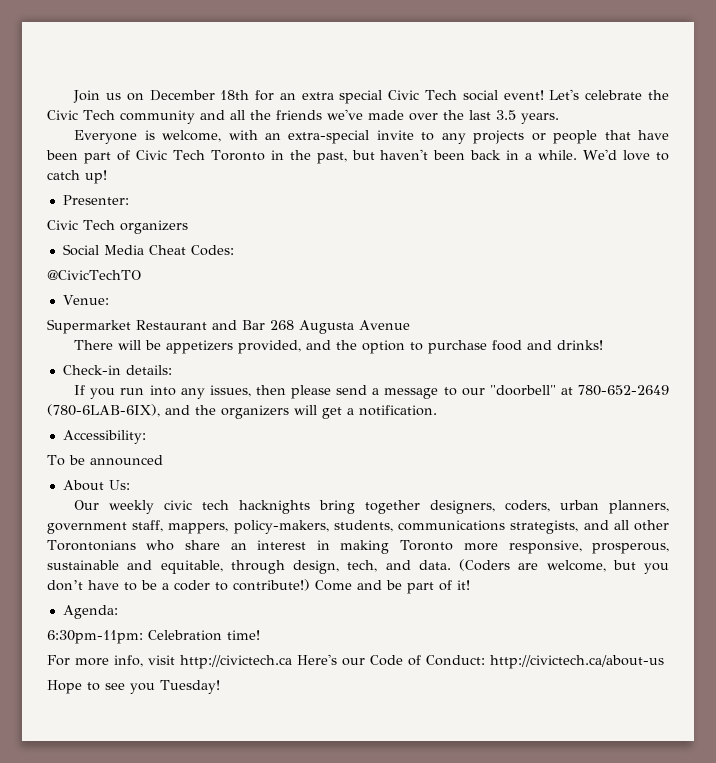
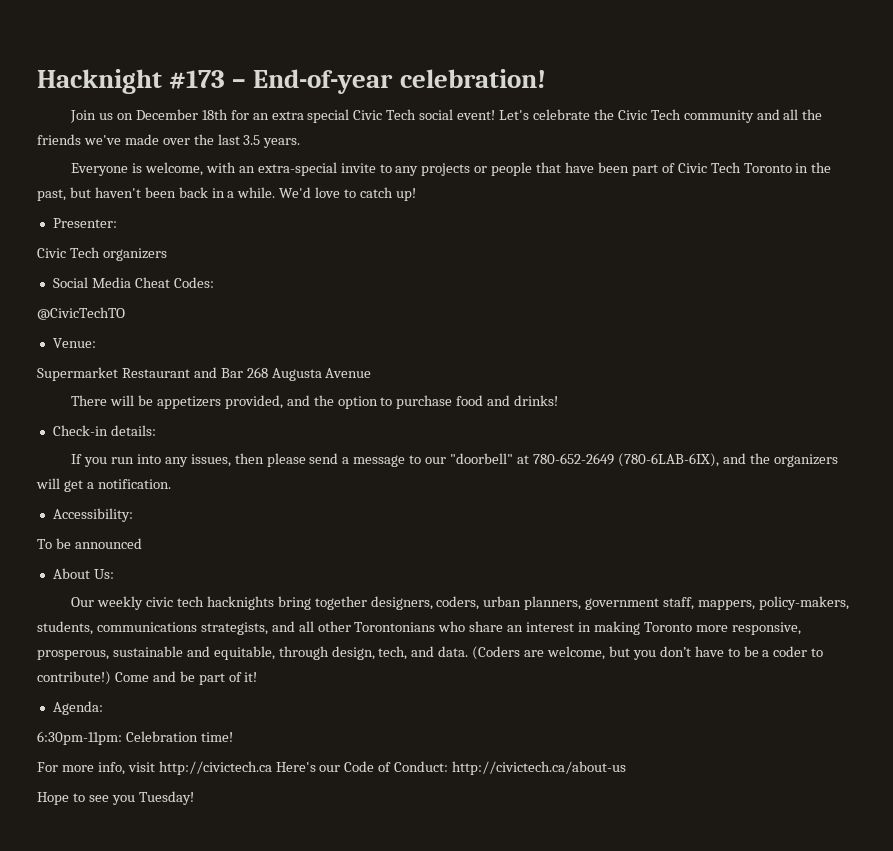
+ Hacknight #173 – End-of-year celebration!

